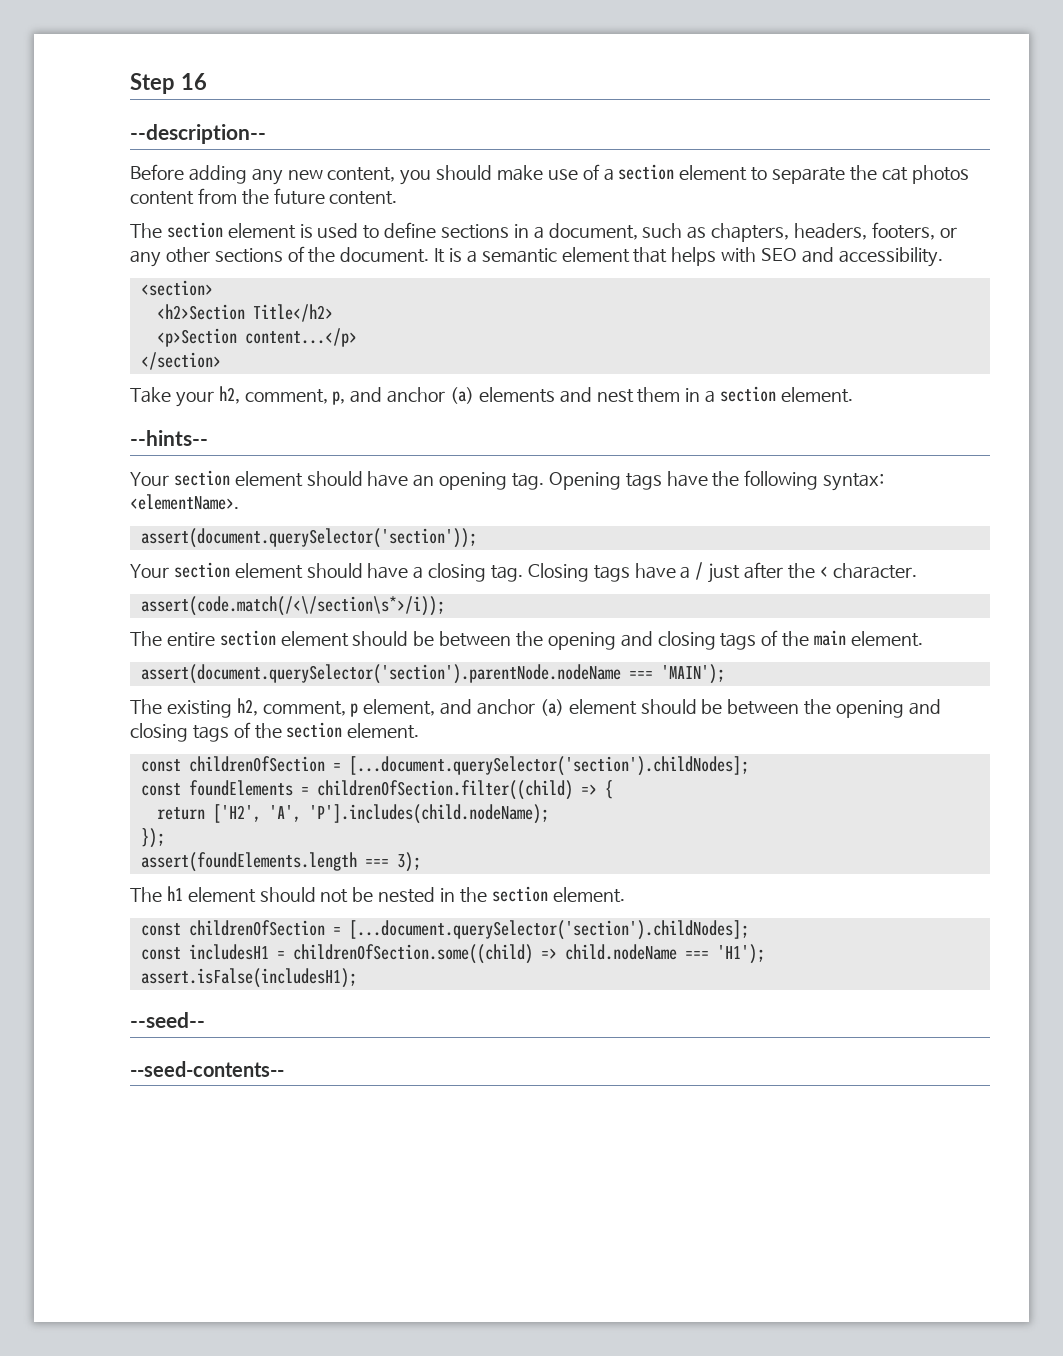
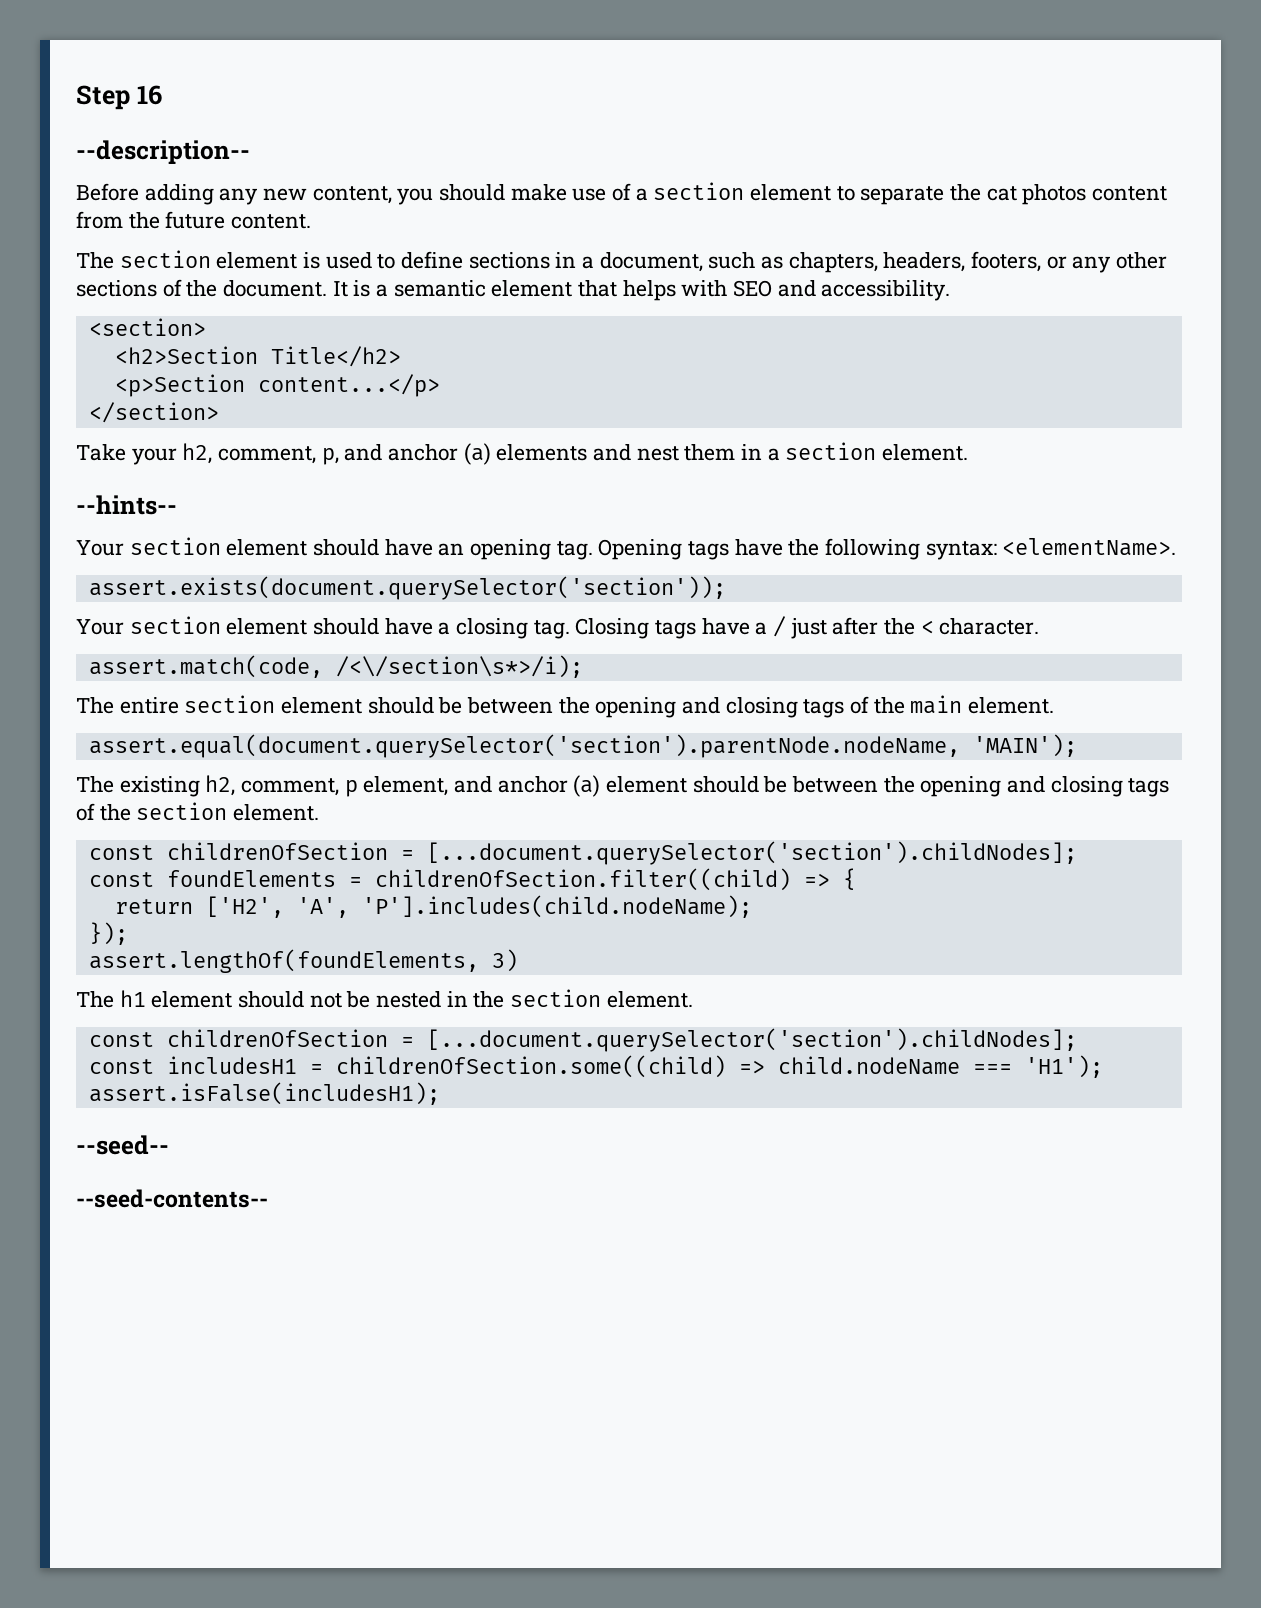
- assert(document.querySelector('section'));
+ assert.exists(document.querySelector('section'));
- assert(code.match(/<\/section\s*>/i));
+ assert.match(code, /<\/section\s*>/i);
- assert(document.querySelector('section').parentNode.nodeName === 'MAIN');
+ assert.equal(document.querySelector('section').parentNode.nodeName, 'MAIN');
- assert(foundElements.length === 3);
+ assert.lengthOf(foundElements, 3)

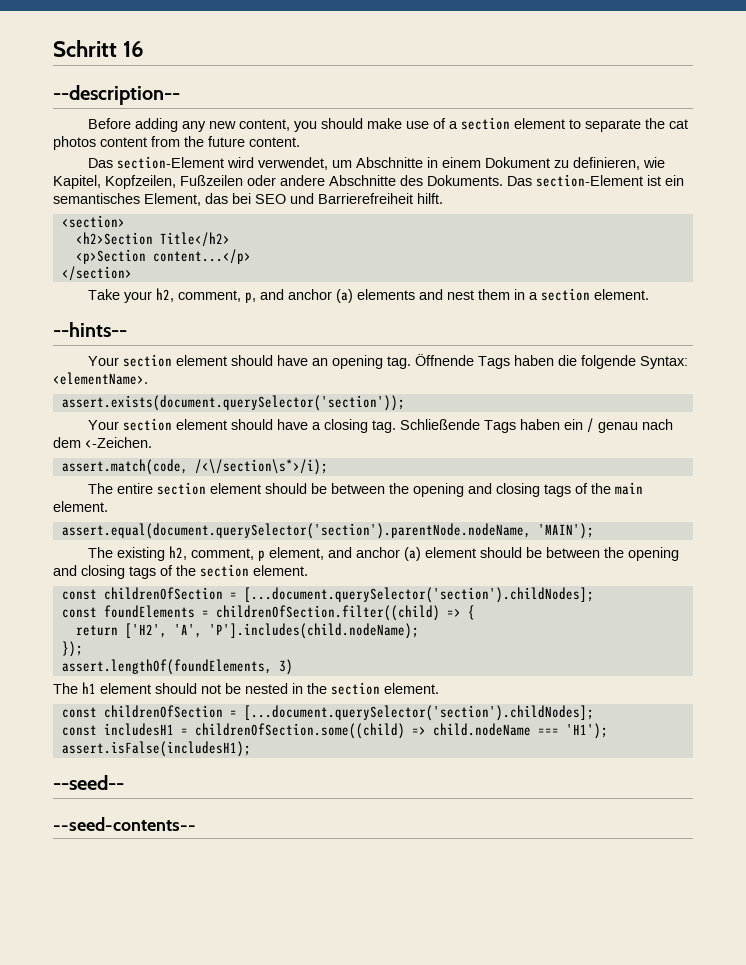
- Step 16
+ Schritt 16
- The section element is used to define sections in a document, such as chapters, headers, footers, or any other sections of the document. It is a semantic element that helps with SEO and accessibility.
+ Das section-Element wird verwendet, um Abschnitte in einem Dokument zu definieren, wie Kapitel, Kopfzeilen, Fußzeilen oder andere Abschnitte des Dokuments. Das section-Element ist ein semantisches Element, das bei SEO und Barrierefreiheit hilft.
- Opening tags have the following syntax: <elementName>.
+ Öffnende Tags haben die folgende Syntax: <elementName>.
- Closing tags have a / just after the < character.
+ Schließende Tags haben ein / genau nach dem <-Zeichen.

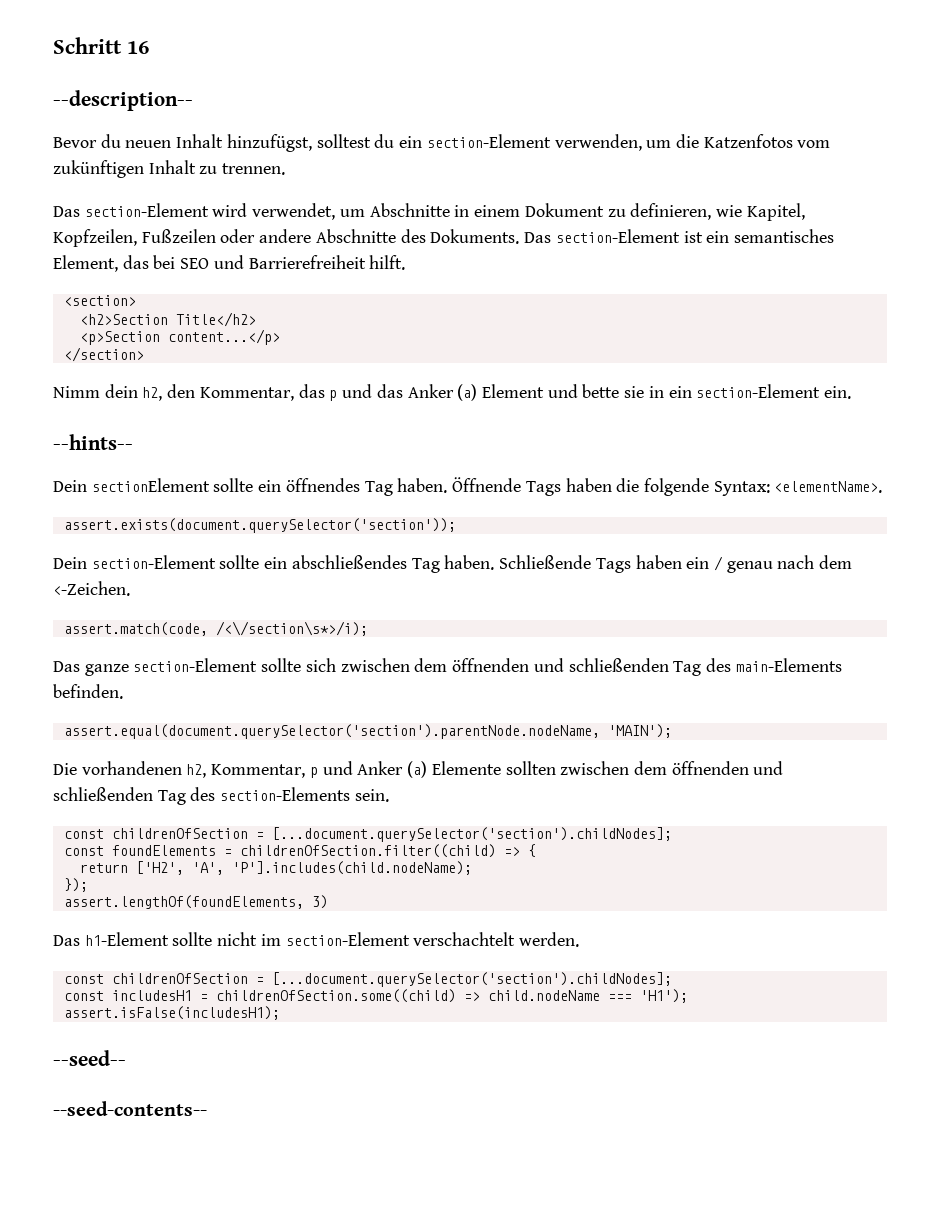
- Before adding any new content, you should make use of a section element to separate the cat photos content from the future content.
+ Bevor du neuen Inhalt hinzufügst, solltest du ein section-Element verwenden, um die Katzenfotos vom zukünftigen Inhalt zu trennen.
- Take your h2, comment, p, and anchor (a) elements and nest them in a section element.
+ Nimm dein h2, den Kommentar, das p und das Anker (a) Element und bette sie in ein section-Element ein.
  --hints--
- Your section element should have an opening tag.
+ Dein sectionElement sollte ein öffnendes Tag haben.
- Your section element should have a closing tag.
+ Dein section-Element sollte ein abschließendes Tag haben.
- The entire section element should be between the opening and closing tags of the main element.
+ Das ganze section-Element sollte sich zwischen dem öffnenden und schließenden Tag des main-Elements befinden.
  assert.equal(document.querySelector('section').parentNode.nodeName, 'MAIN');
- The existing h2, comment, p element, and anchor (a) element should be between the opening and closing tags of the section element.
+ Die vorhandenen h2, Kommentar, p und Anker (a) Elemente sollten zwischen dem öffnenden und schließenden Tag des section-Elements sein.
- The h1 element should not be nested in the section element.
+ Das h1-Element sollte nicht im section-Element verschachtelt werden.

